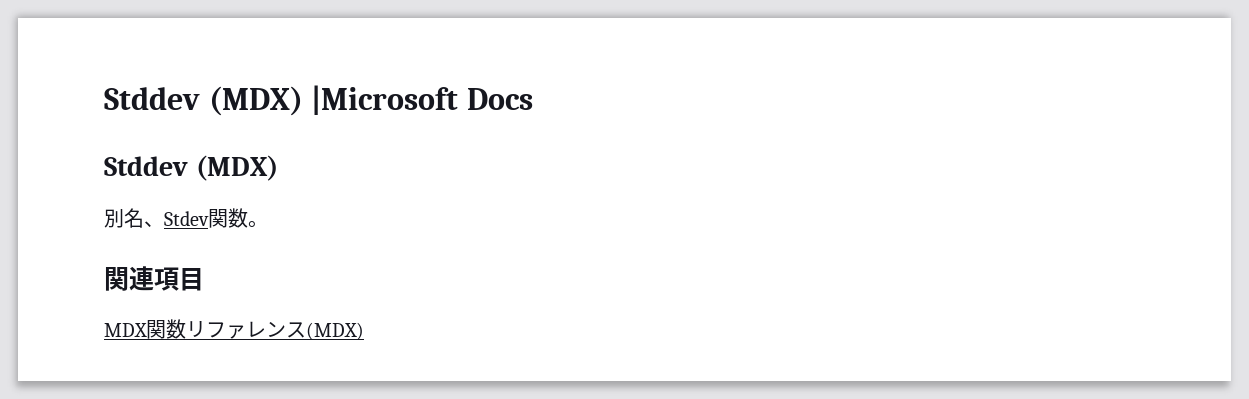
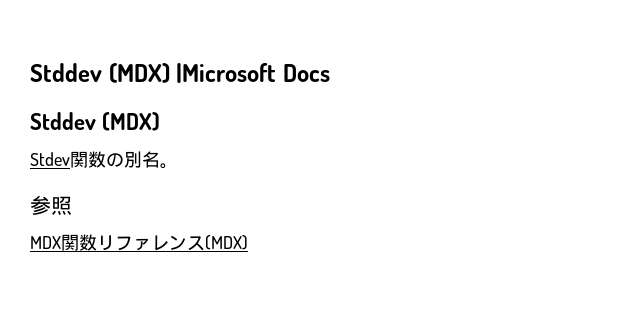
- 別名、Stdev関数。
+ Stdev関数の別名。
- 関連項目
+ 参照

